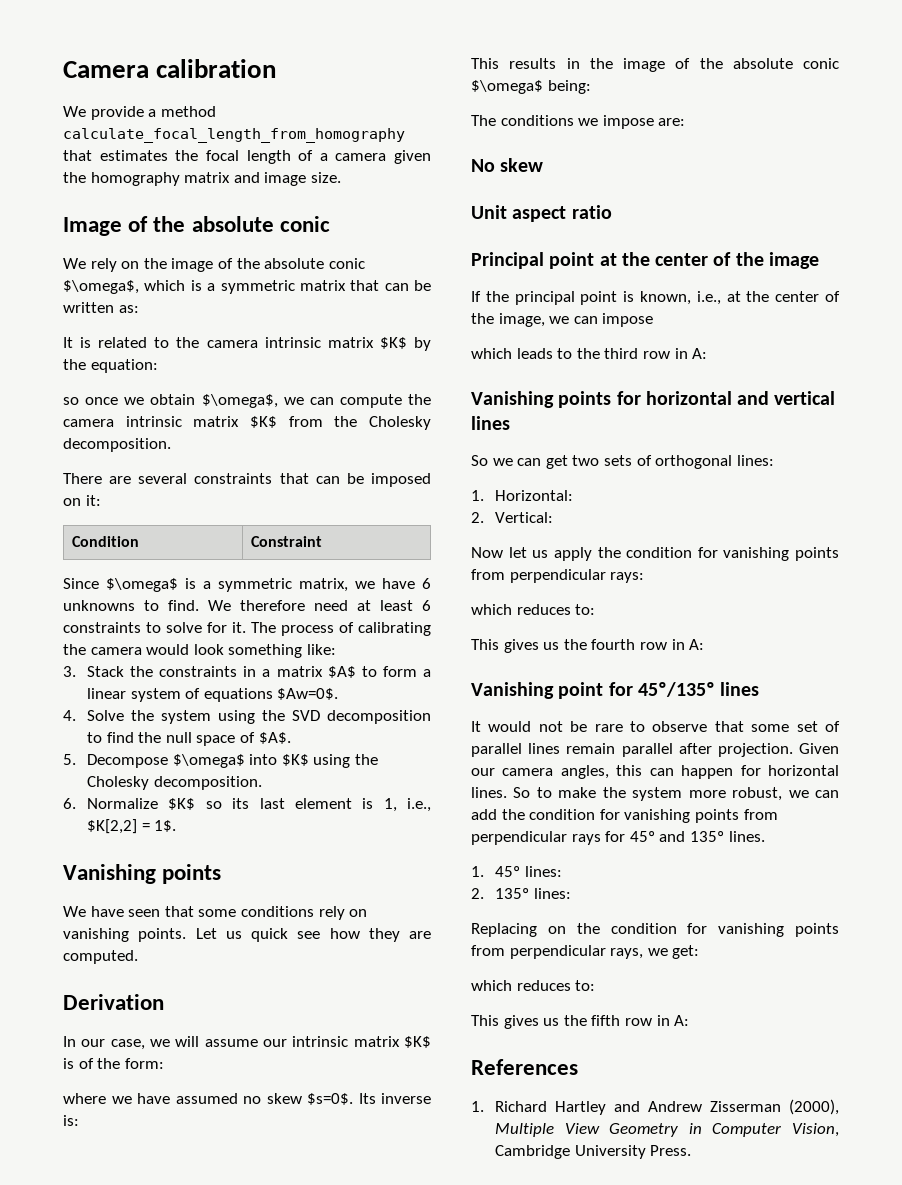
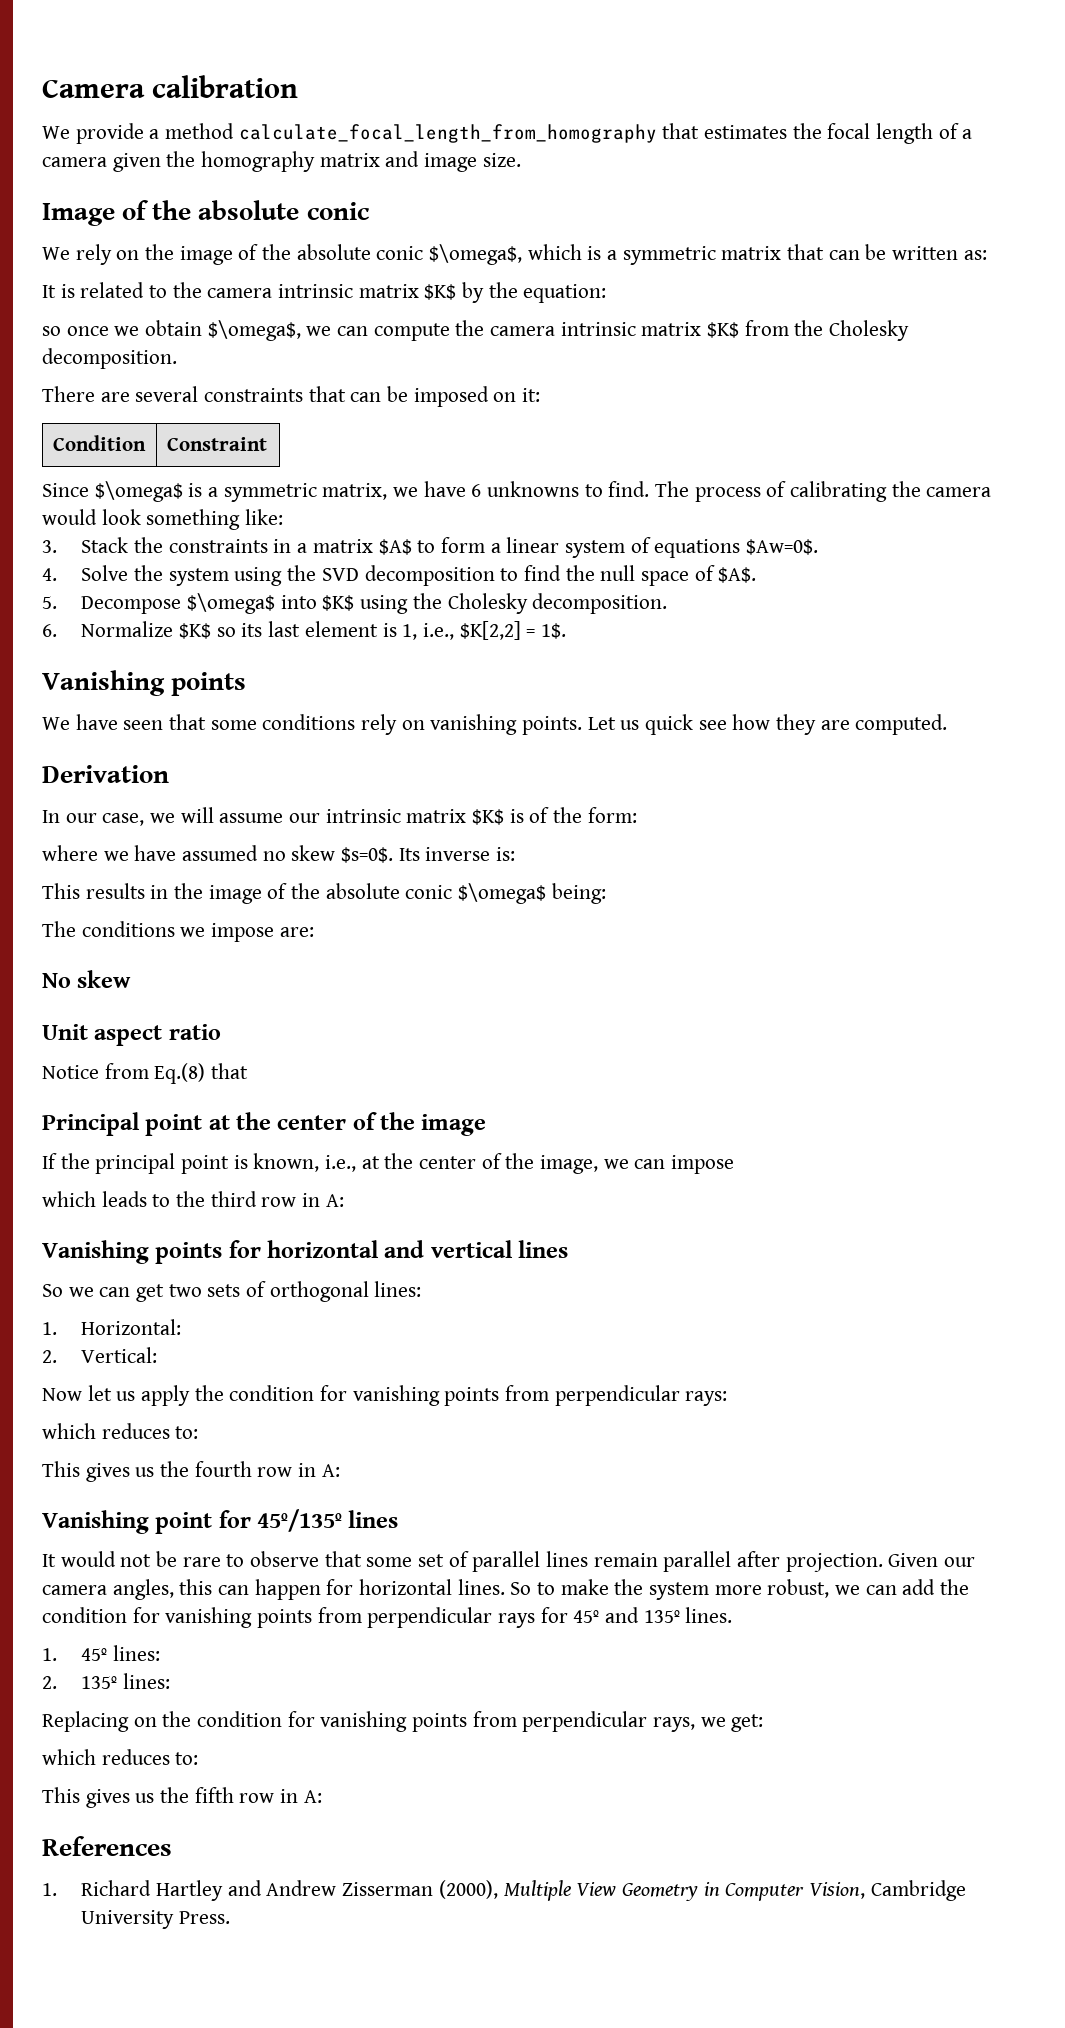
- We therefore need at least 6 constraints to solve for it.
+ Notice from Eq.(8) that

